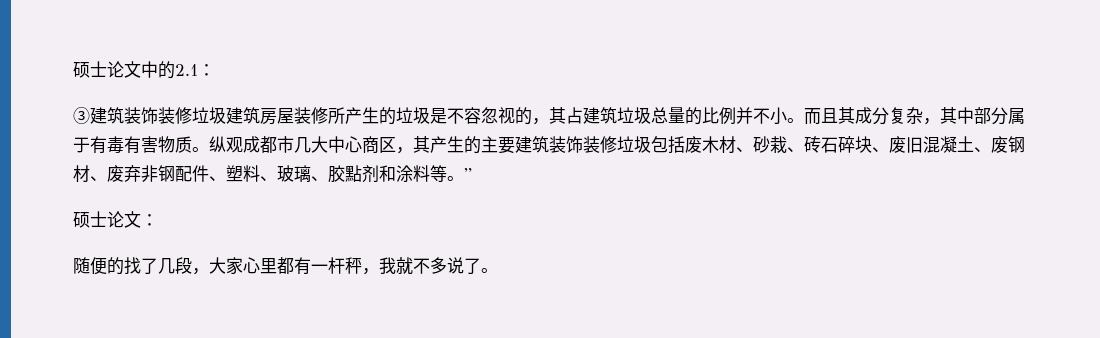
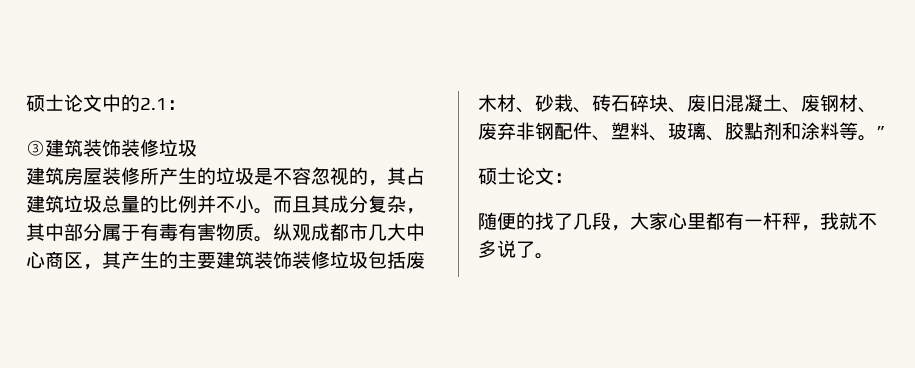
- ③建筑装饰装修垃圾建筑房屋装修所产生的垃圾是不容忽视的，其占建筑垃圾总量的比例并不小。
+ ③建筑装饰装修垃圾
+ 建筑房屋装修所产生的垃圾是不容忽视的，其占建筑垃圾总量的比例并不小。

